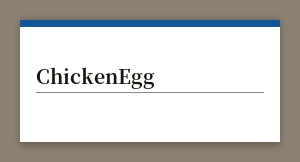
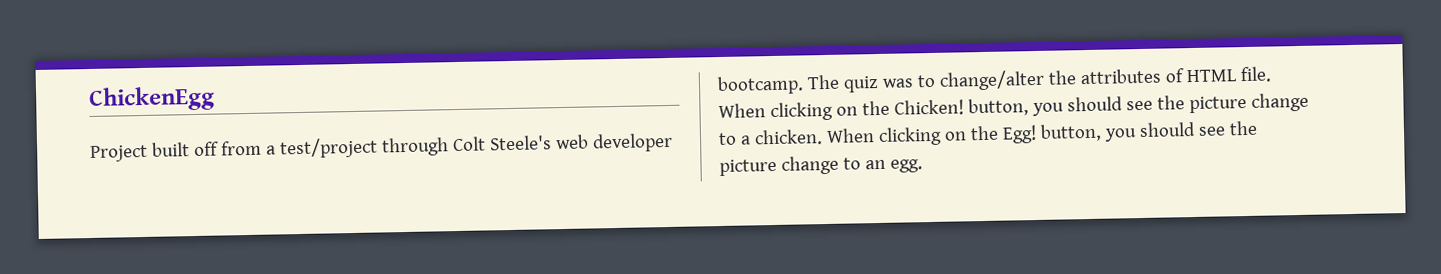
+ Project built off from a test/project through Colt Steele's web developer bootcamp. The quiz was to change/alter the attributes of HTML file. When clicking on the Chicken! button, you should see the picture change to a chicken. When clicking on the Egg! button, you should see the picture change to an egg.

